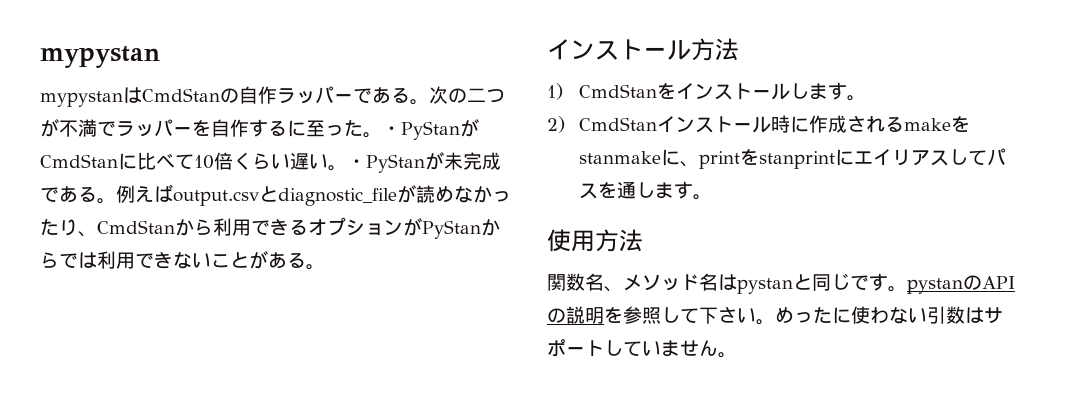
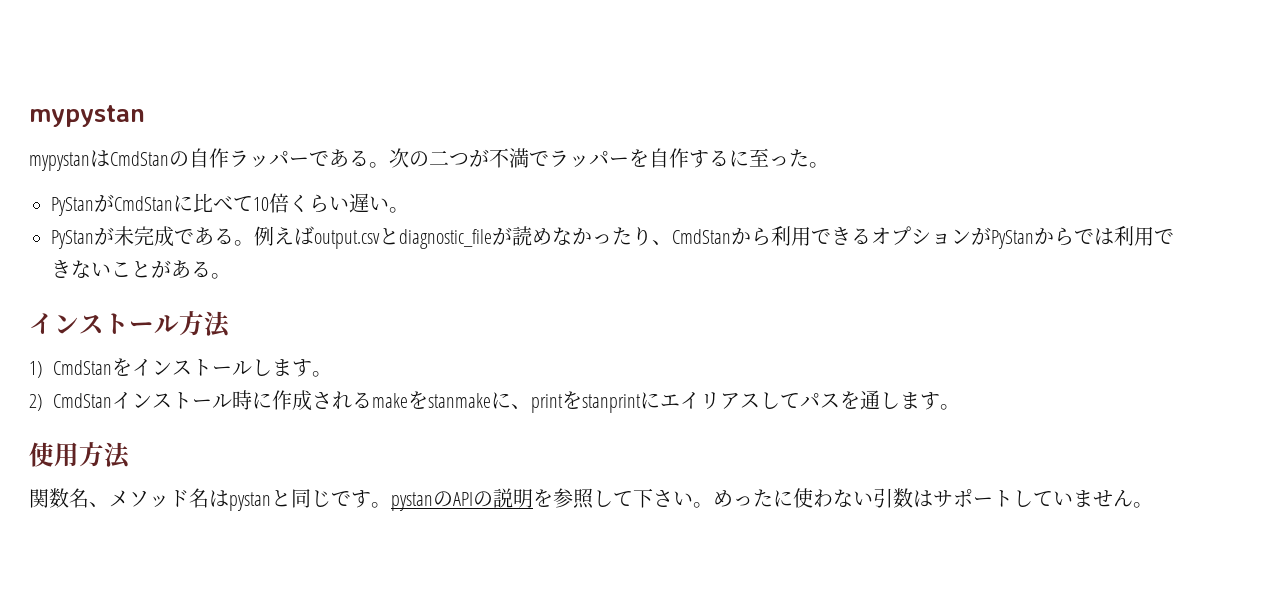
- 次の二つが不満でラッパーを自作するに至った。・PyStanがCmdStanに比べて10倍くらい遅い。・PyStanが未完成である。
+ 次の二つが不満でラッパーを自作するに至った。
+ PyStanがCmdStanに比べて10倍くらい遅い。
+ PyStanが未完成である。

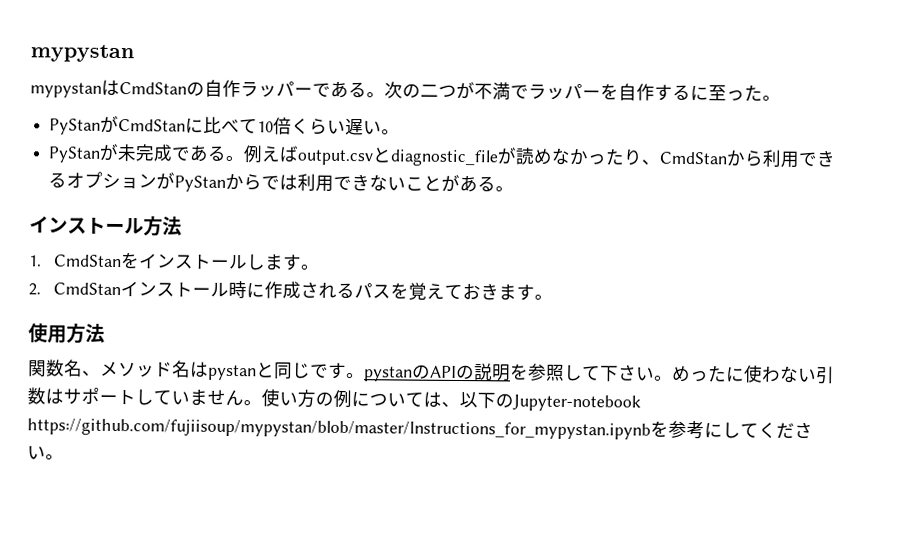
- 1) CmdStanをインストールします。
+ 1. CmdStanをインストールします。
- 2) CmdStanインストール時に作成されるmakeをstanmakeに、printをstanprintにエイリアスしてパスを通します。
+ 2. CmdStanインストール時に作成されるパスを覚えておきます。
+ 使い方の例については、以下のJupyter-notebook https://github.com/fujiisoup/mypystan/blob/master/Instructions_for_mypystan.ipynbを参考にしてください。

